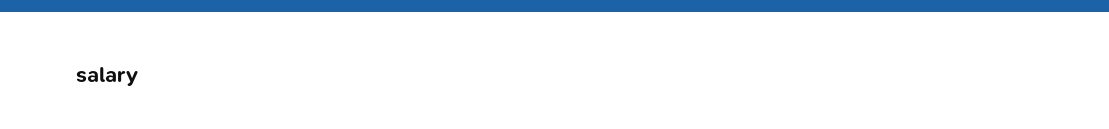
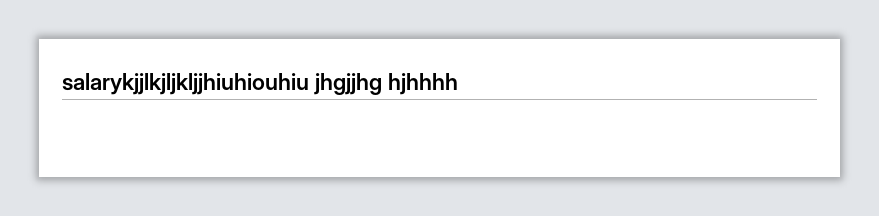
- salary
+ salarykjjlkjljkljjhiuhiouhiu jhgjjhg hjhhhh

